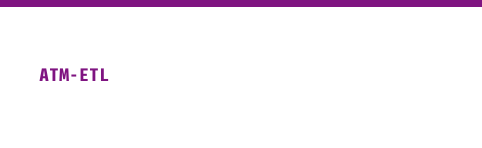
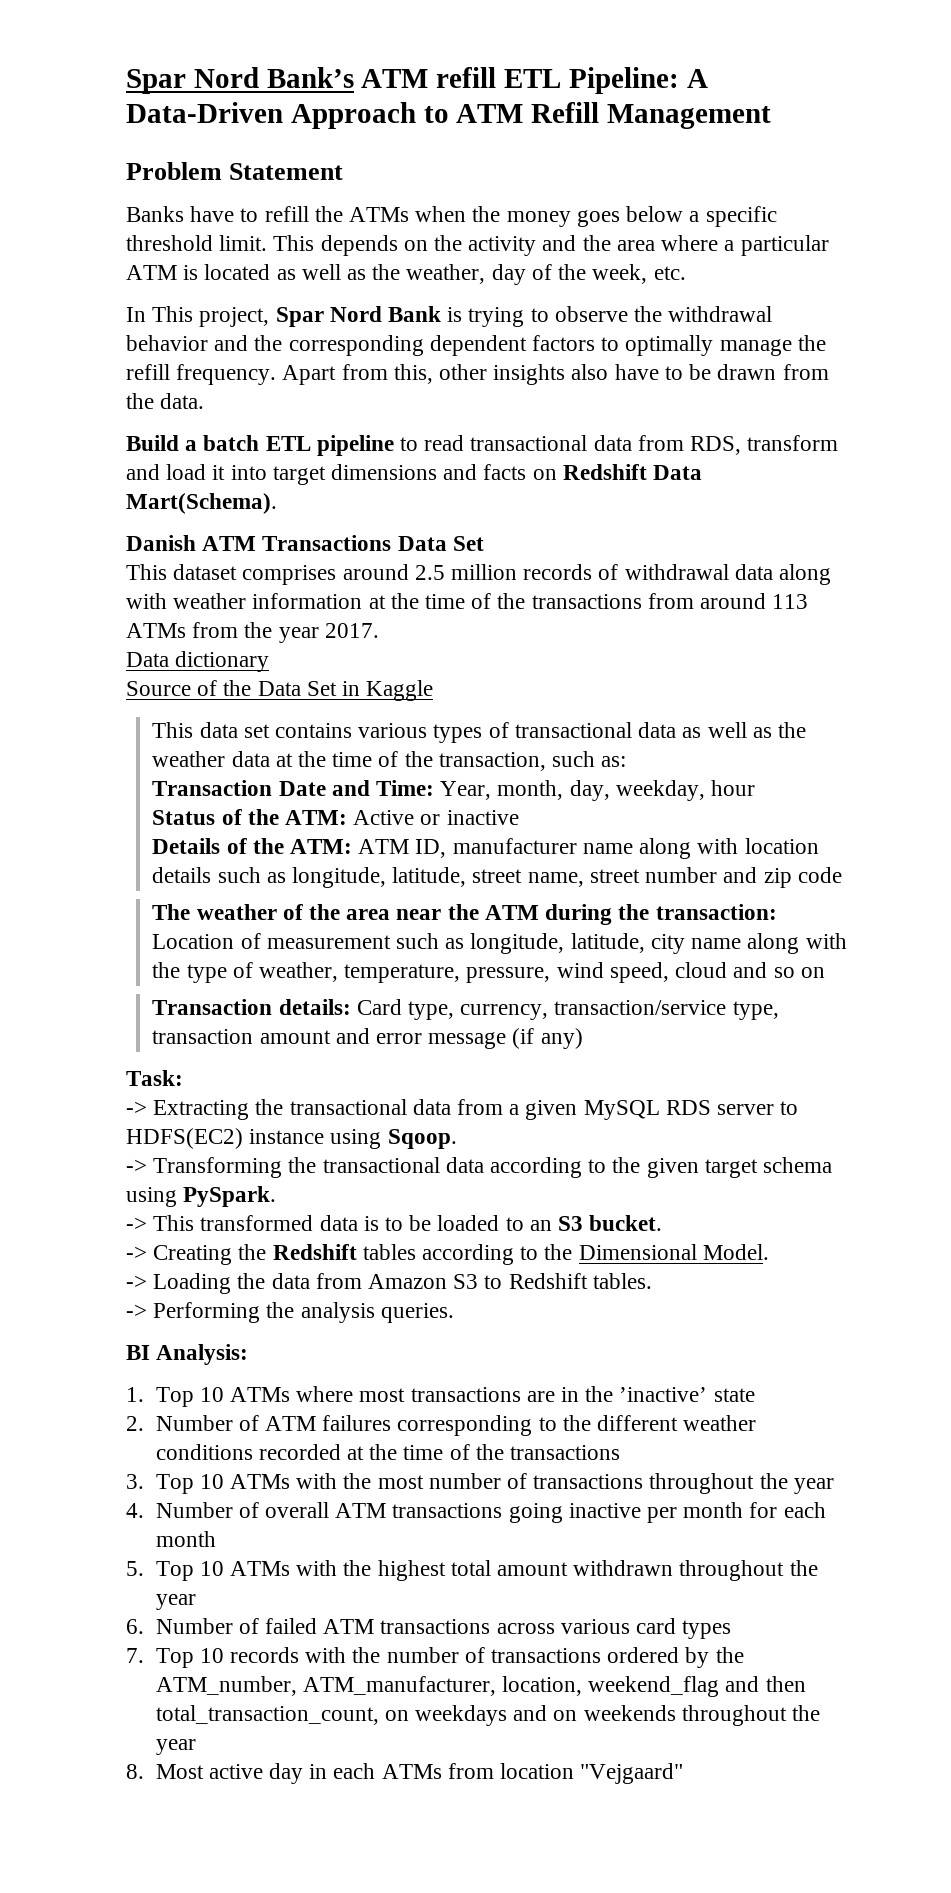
- ATM-ETL
+ Spar Nord Bank’s ATM refill ETL Pipeline: A Data-Driven Approach to ATM Refill Management
+ Problem Statement
+ Banks have to refill the ATMs when the money goes below a specific threshold limit. This depends on the activity and the area where a particular ATM is located as well as the weather, day of the week, etc.
+ In This project, Spar Nord Bank is trying to observe the withdrawal behavior and the corresponding dependent factors to optimally manage the refill frequency. Apart from this, other insights also have to be drawn from the data.
+ Build a batch ETL pipeline to read transactional data from RDS, transform and load it into target dimensions and facts on Redshift Data Mart(Schema).
+ Danish ATM Transactions Data Set
+ This dataset comprises around 2.5 million records of withdrawal data along with weather information at the time of the transactions from around 113 ATMs from the year 2017.
+ Data dictionary
+ Source of the Data Set in Kaggle
+ This data set contains various types of transactional data as well as the weather data at the time of the transaction, such as:
+ Transaction Date and Time: Year, month, day, weekday, hour
+ Status of the ATM: Active or inactive
+ Details of the ATM: ATM ID, manufacturer name along with location details such as longitude, latitude, street name, street number and zip code
+ The weather of the area near the ATM during the transaction: Location of measurement such as longitude, latitude, city name along with the type of weather, temperature, pressure, wind speed, cloud and so on
+ Transaction details: Card type, currency, transaction/service type, transaction amount and error message (if any)
+ Task:
+ -> Extracting the transactional data from a given MySQL RDS server to HDFS(EC2) instance using Sqoop.
+ -> Transforming the transactional data according to the given target schema using PySpark.
+ -> This transformed data is to be loaded to an S3 bucket.
+ -> Creating the Redshift tables according to the Dimensional Model.
+ -> Loading the data from Amazon S3 to Redshift tables.
+ -> Performing the analysis queries.
+ BI Analysis:
+ 1. Top 10 ATMs where most transactions are in the ’inactive’ state
+ 2. Number of ATM failures corresponding to the different weather conditions recorded at the time of the transactions
+ 3. Top 10 ATMs with the most number of transactions throughout the year
+ 4. Number of overall ATM transactions going inactive per month for each month
+ 5. Top 10 ATMs with the highest total amount withdrawn throughout the year
+ 6. Number of failed ATM transactions across various card types
+ 7. Top 10 records with the number of transactions ordered by the ATM_number, ATM_manufacturer, location, weekend_flag and then total_transaction_count, on weekdays and on weekends throughout the year
+ 8. Most active day in each ATMs from location "Vejgaard"

